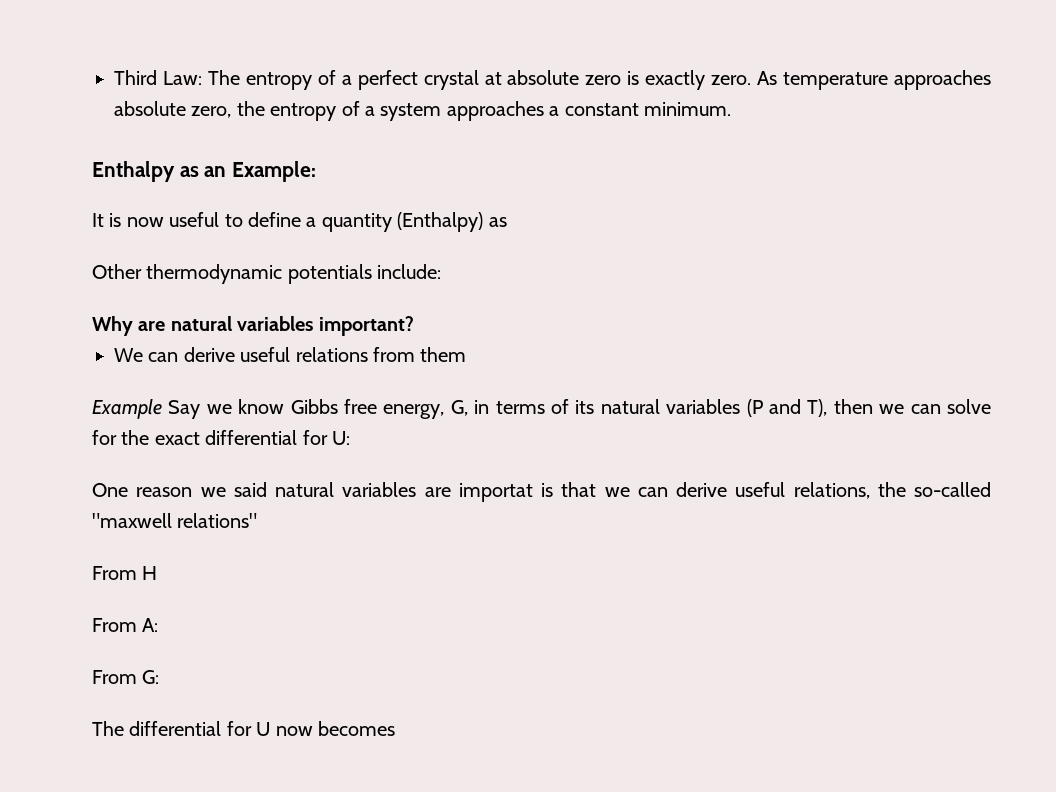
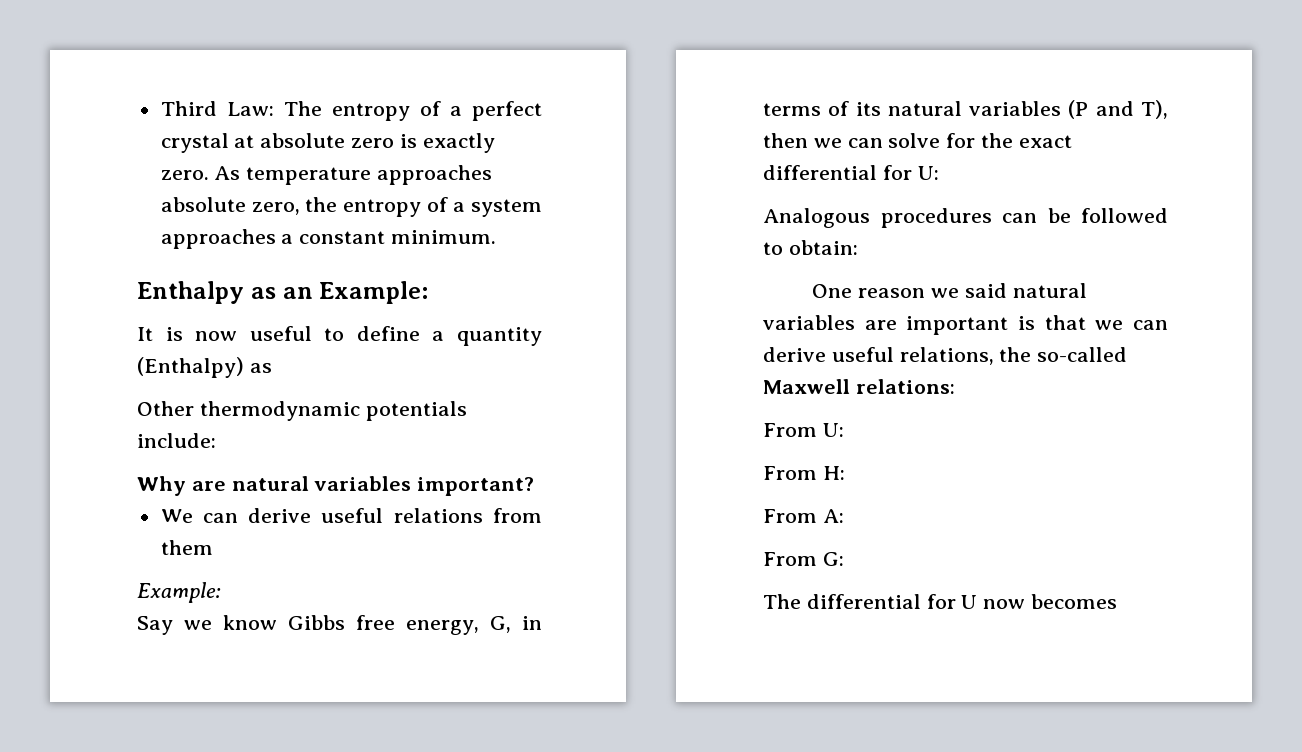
  We can derive useful relations from them
- Example Say we know Gibbs free energy, G, in terms of its natural variables (P and T), then we can solve for the exact differential for U:
+ Example:
+ Say we know Gibbs free energy, G, in terms of its natural variables (P and T), then we can solve for the exact differential for U:
+ Analogous procedures can be followed to obtain:
- One reason we said natural variables are importat is that we can derive useful relations, the so-called "maxwell relations"
- From H
+ One reason we said natural variables are important is that we can derive useful relations, the so-called Maxwell relations:
+ From U:
+ From H:

